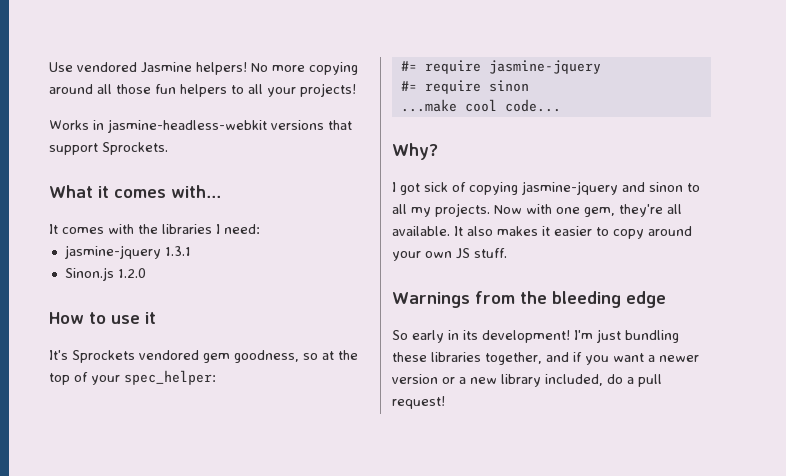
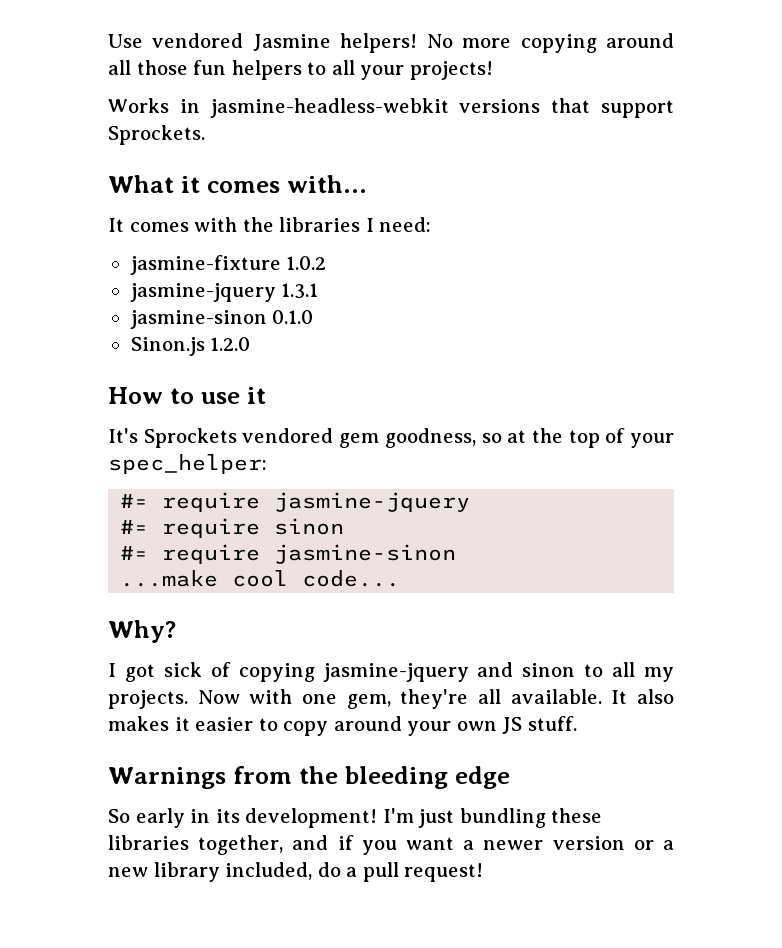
+ jasmine-fixture 1.0.2
+ jasmine-sinon 0.1.0
+ #= require jasmine-sinon

